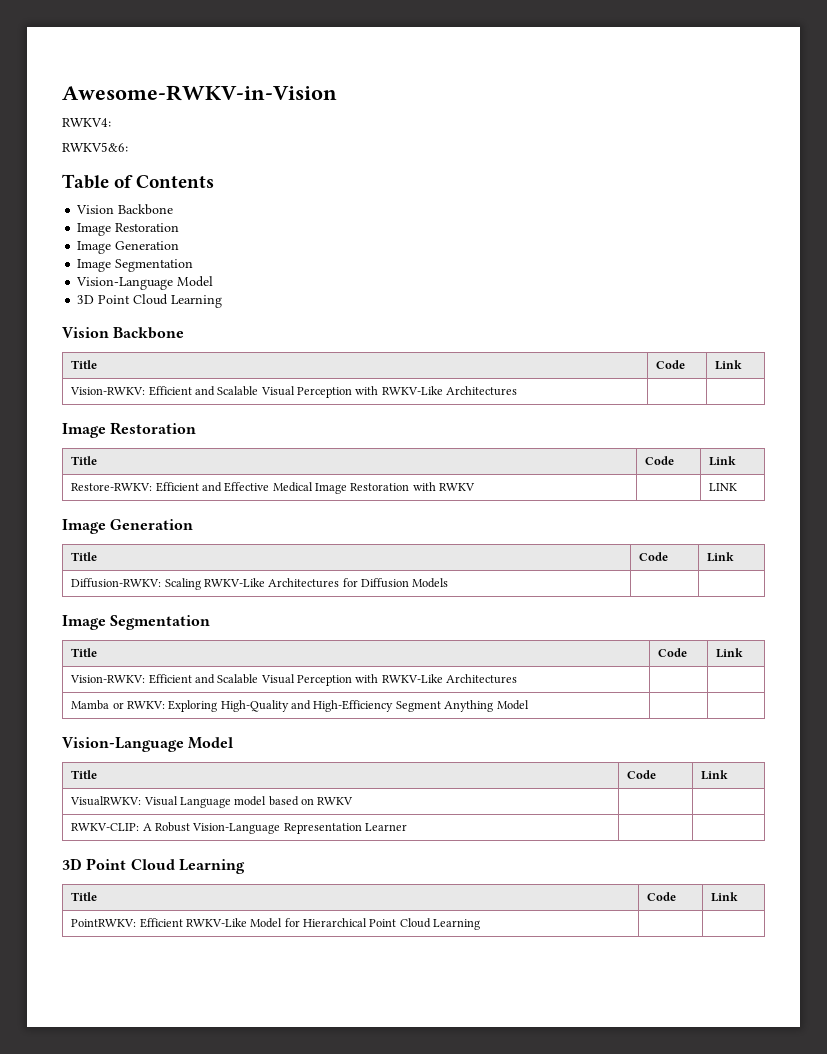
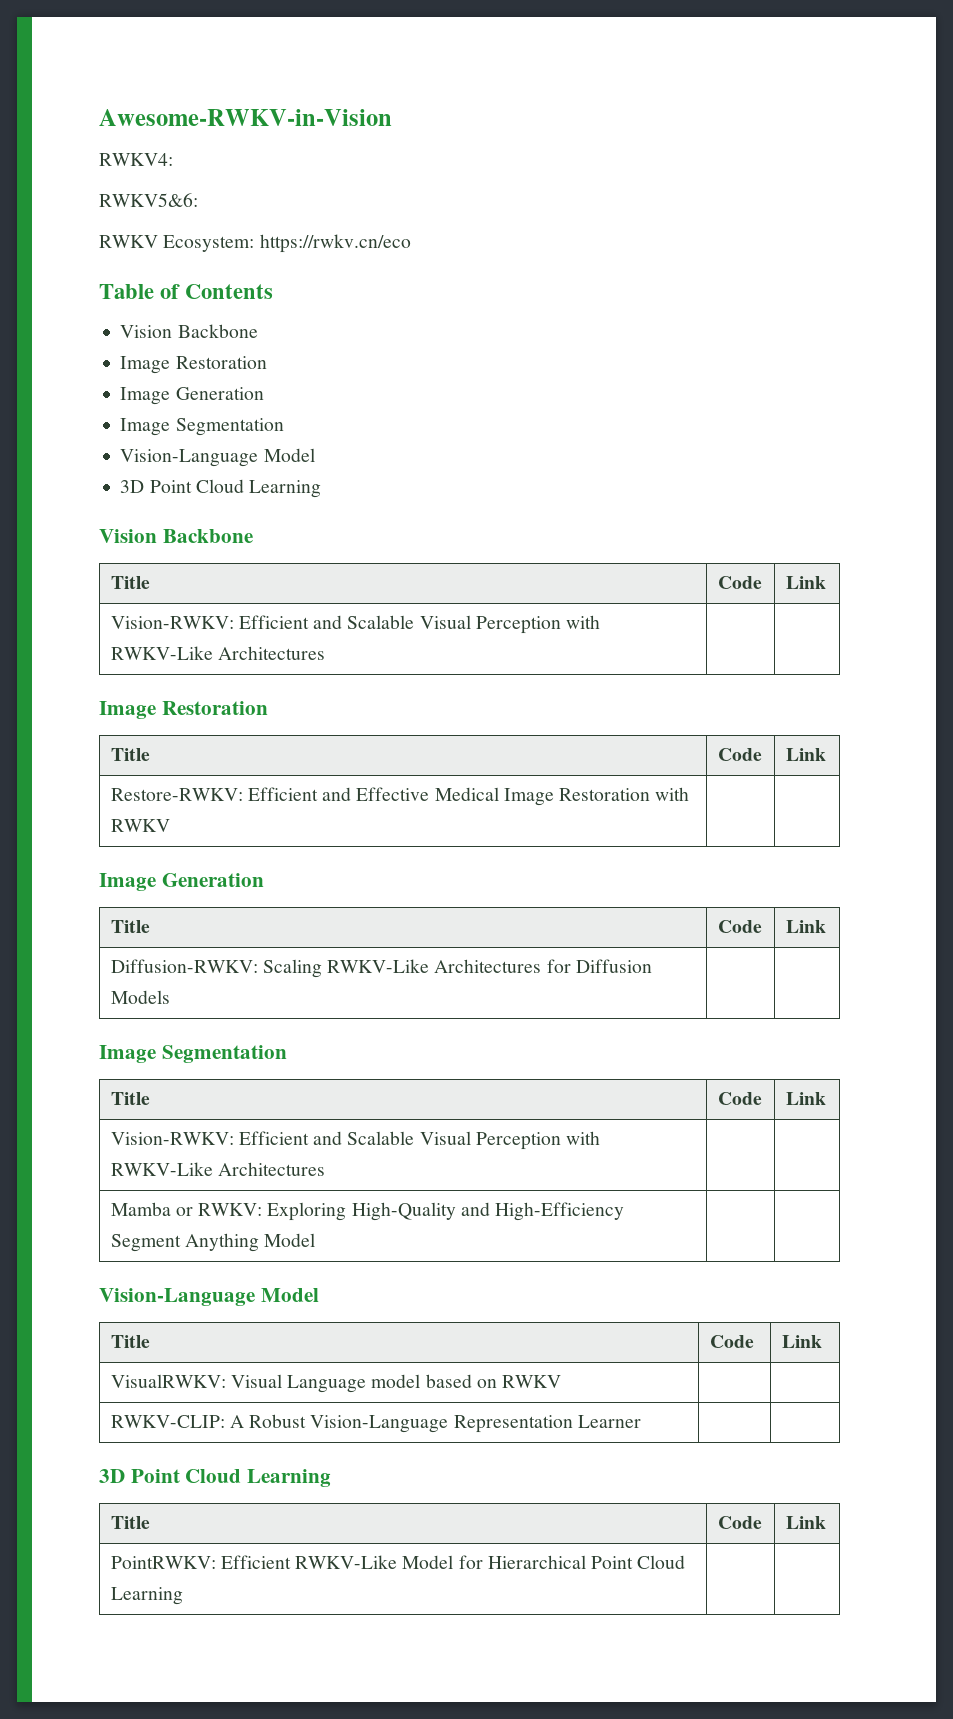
+ RWKV Ecosystem: https://rwkv.cn/eco
- Restore-RWKV: Efficient and Effective Medical Image Restoration with RWKV | | LINK
+ Restore-RWKV: Efficient and Effective Medical Image Restoration with RWKV | |

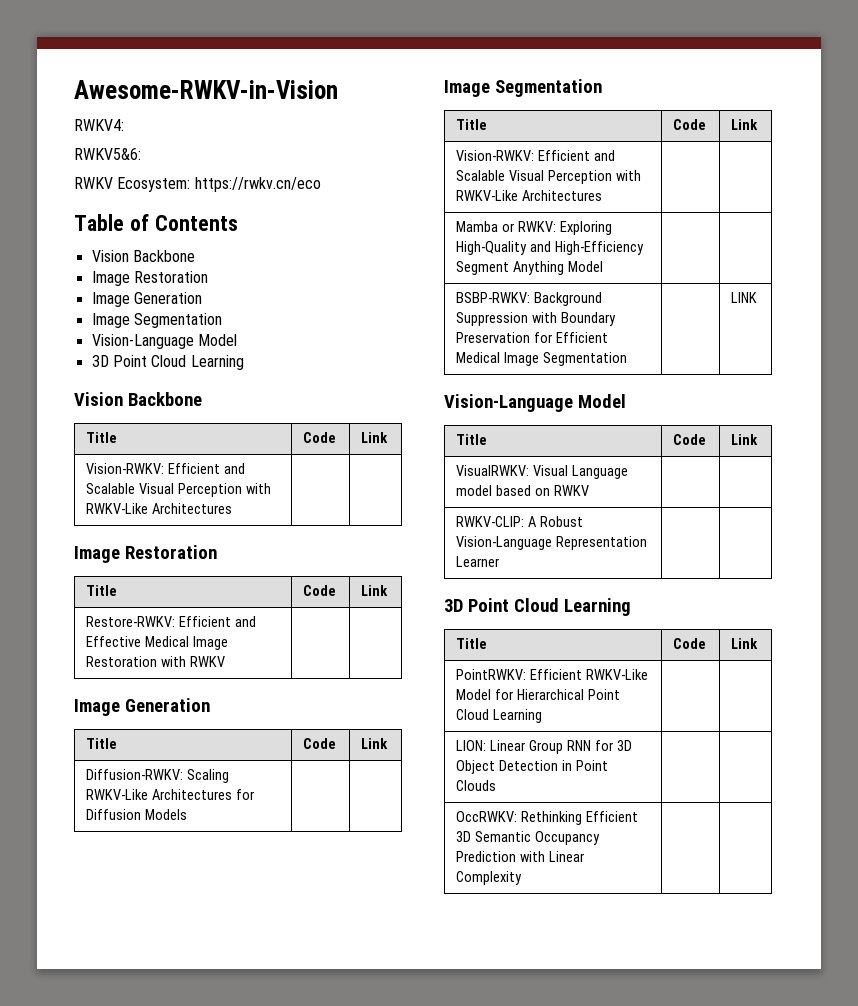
+ BSBP-RWKV: Background Suppression with Boundary Preservation for Efficient Medical Image Segmentation | | LINK
+ LION: Linear Group RNN for 3D Object Detection in Point Clouds | |
+ OccRWKV: Rethinking Efficient 3D Semantic Occupancy Prediction with Linear Complexity | |

